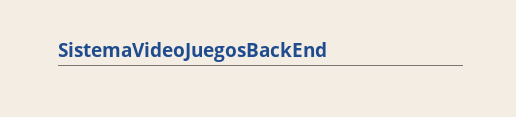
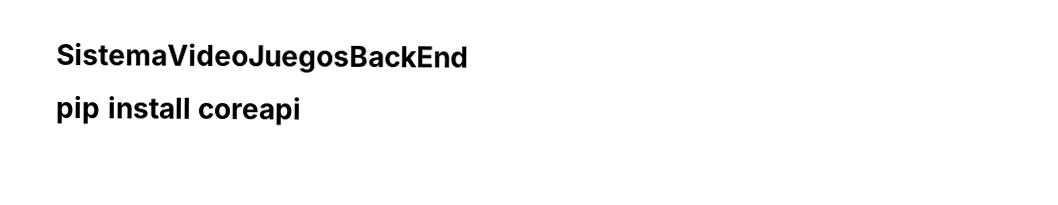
+ pip install coreapi

